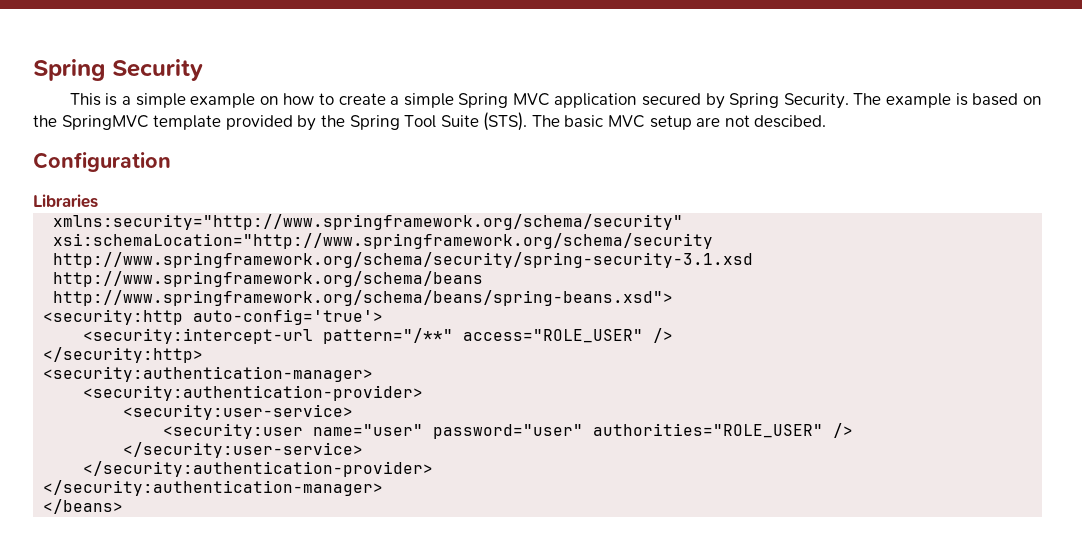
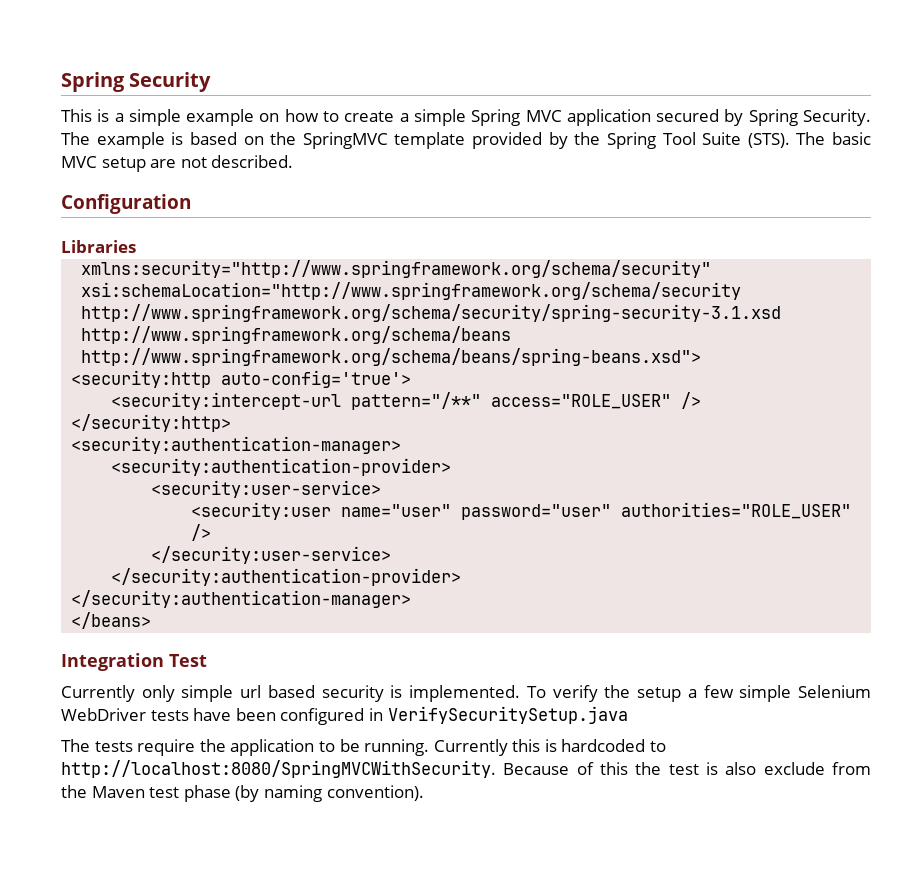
- The basic MVC setup are not descibed.
+ The basic MVC setup are not described.
+ Integration Test
+ Currently only simple url based security is implemented. To verify the setup a few simple Selenium WebDriver tests have been configured in VerifySecuritySetup.java
+ The tests require the application to be running. Currently this is hardcoded to http://localhost:8080/SpringMVCWithSecurity. Because of this the test is also exclude from the Maven test phase (by naming convention).

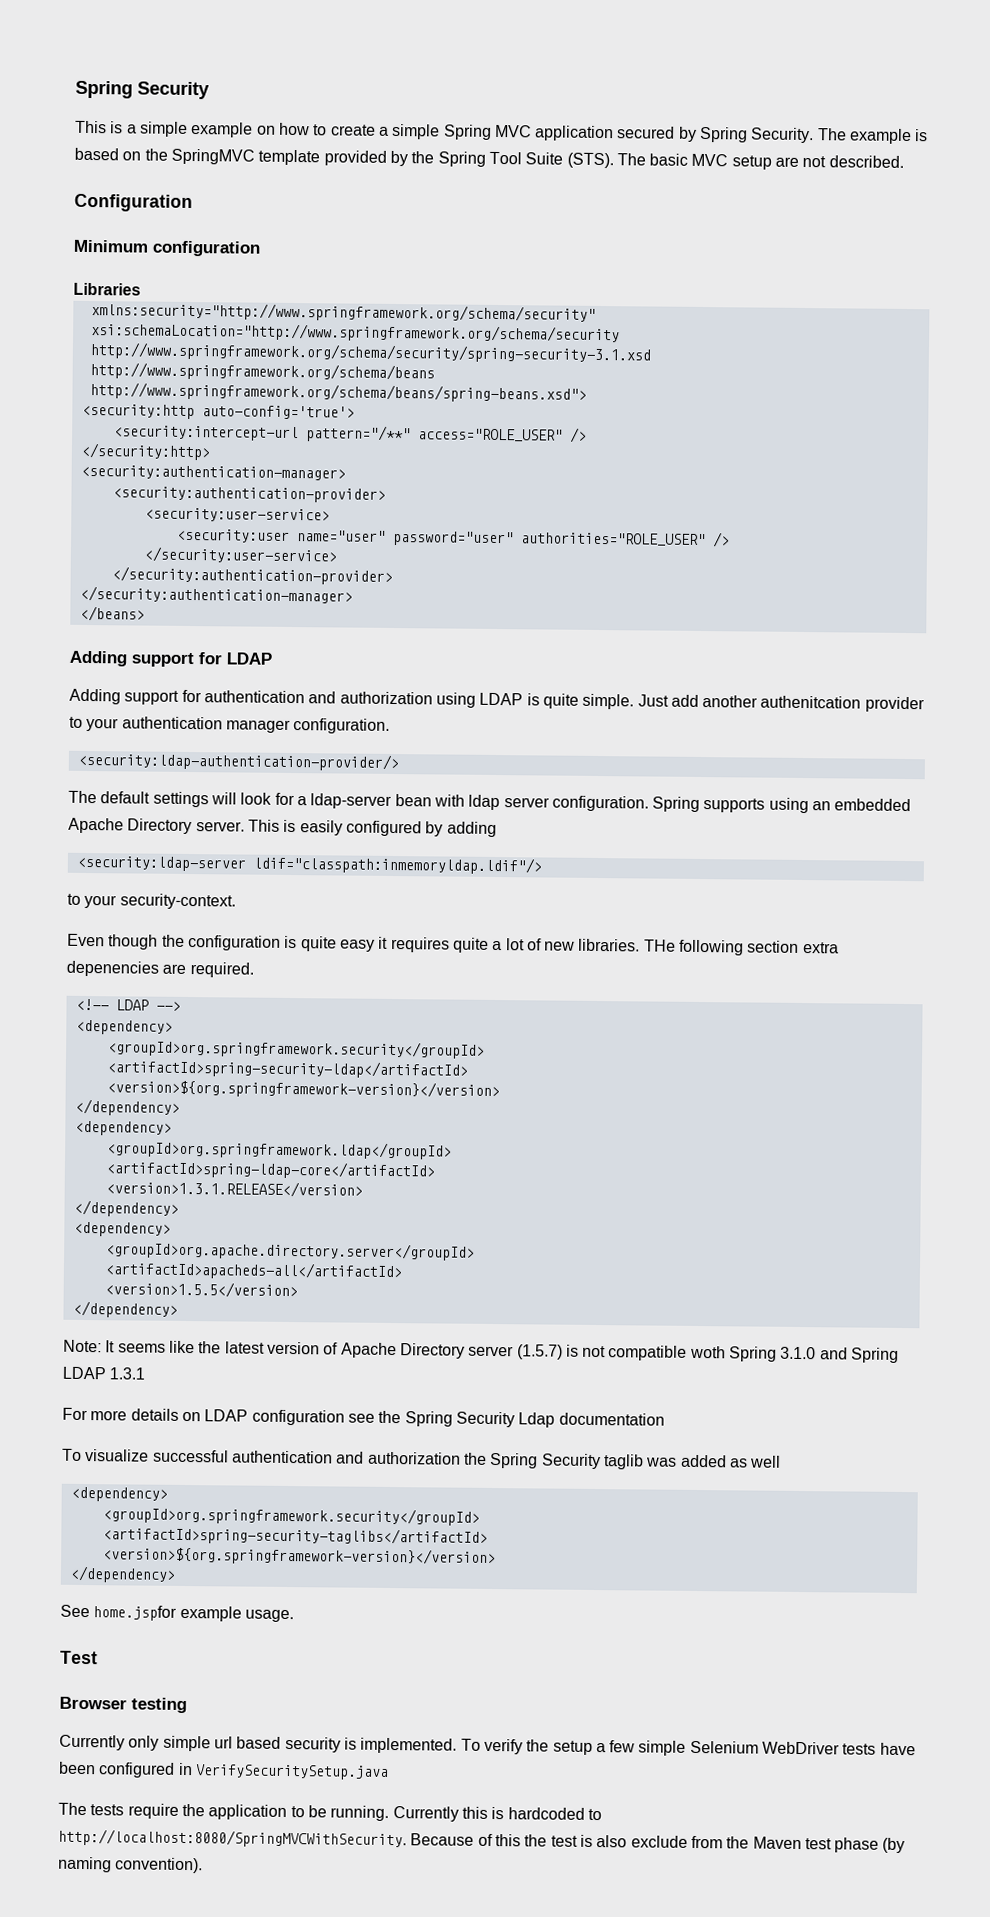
+ Minimum configuration
- Integration Test
+ Adding support for LDAP
+ Adding support for authentication and authorization using LDAP is quite simple. Just add another authenitcation provider to your authentication manager configuration.
+ <security:ldap-authentication-provider/>
+ The default settings will look for a ldap-server bean with ldap server configuration. Spring supports using an embedded Apache Directory server. This is easily configured by adding
+ <security:ldap-server ldif="classpath:inmemoryldap.ldif"/>
+ to your security-context.
+ Even though the configuration is quite easy it requires quite a lot of new libraries. THe following section extra depenencies are required.
+ <!-- LDAP -->
+ <dependency>
+ <groupId>org.springframework.security</groupId>
+ <artifactId>spring-security-ldap</artifactId>
+ <version>${org.springframework-version}</version>
+ </dependency>
+ <dependency>
+ <groupId>org.springframework.ldap</groupId>
+ <artifactId>spring-ldap-core</artifactId>
+ <version>1.3.1.RELEASE</version>
+ </dependency>
+ <dependency>
+ <groupId>org.apache.directory.server</groupId>
+ <artifactId>apacheds-all</artifactId>
+ <version>1.5.5</version>
+ </dependency>
+ Note: It seems like the latest version of Apache Directory server (1.5.7) is not compatible woth Spring 3.1.0 and Spring LDAP 1.3.1
+ For more details on LDAP configuration see the Spring Security Ldap documentation
+ To visualize successful authentication and authorization the Spring Security taglib was added as well
+ <dependency>
+ <groupId>org.springframework.security</groupId>
+ <artifactId>spring-security-taglibs</artifactId>
+ <version>${org.springframework-version}</version>
+ </dependency>
+ See home.jspfor example usage.
+ Test
+ Browser testing

